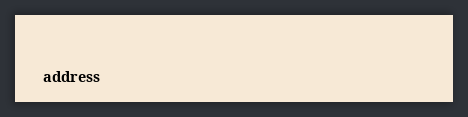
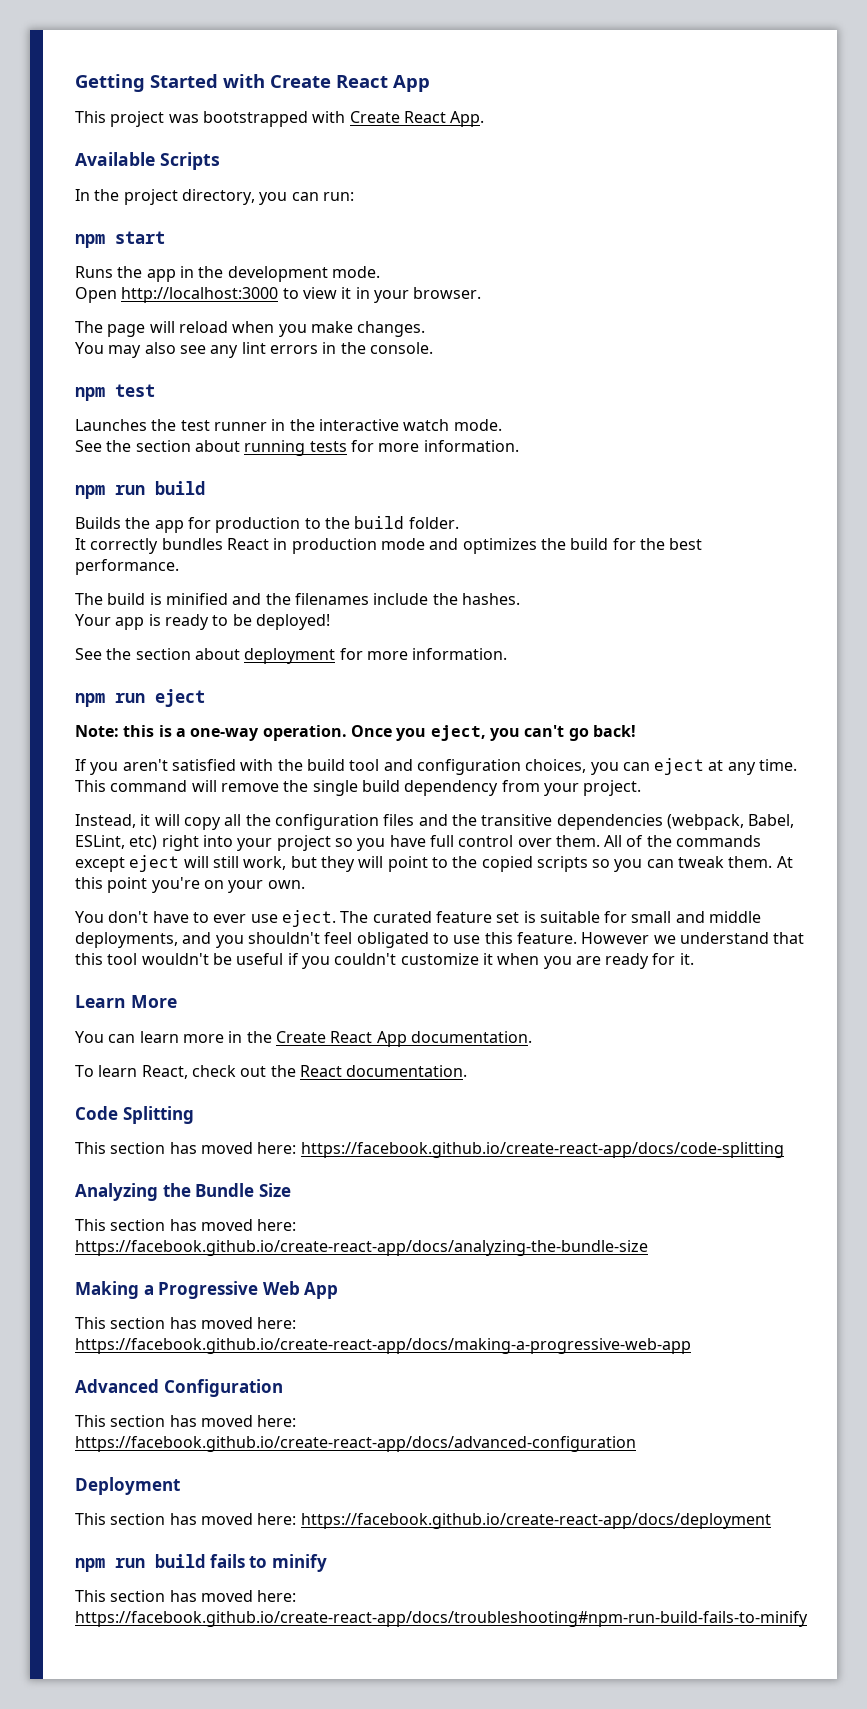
- address
+ Getting Started with Create React App
+ This project was bootstrapped with Create React App.
+ Available Scripts
+ In the project directory, you can run:
+ npm start
+ Runs the app in the development mode.
+ Open http://localhost:3000 to view it in your browser.
+ The page will reload when you make changes.
+ You may also see any lint errors in the console.
+ npm test
+ Launches the test runner in the interactive watch mode.
+ See the section about running tests for more information.
+ npm run build
+ Builds the app for production to the build folder.
+ It correctly bundles React in production mode and optimizes the build for the best performance.
+ The build is minified and the filenames include the hashes.
+ Your app is ready to be deployed!
+ See the section about deployment for more information.
+ npm run eject
+ Note: this is a one-way operation. Once you eject, you can't go back!
+ If you aren't satisfied with the build tool and configuration choices, you can eject at any time. This command will remove the single build dependency from your project.
+ Instead, it will copy all the configuration files and the transitive dependencies (webpack, Babel, ESLint, etc) right into your project so you have full control over them. All of the commands except eject will still work, but they will point to the copied scripts so you can tweak them. At this point you're on your own.
+ You don't have to ever use eject. The curated feature set is suitable for small and middle deployments, and you shouldn't feel obligated to use this feature. However we understand that this tool wouldn't be useful if you couldn't customize it when you are ready for it.
+ Learn More
+ You can learn more in the Create React App documentation.
+ To learn React, check out the React documentation.
+ Code Splitting
+ This section has moved here: https://facebook.github.io/create-react-app/docs/code-splitting
+ Analyzing the Bundle Size
+ This section has moved here: https://facebook.github.io/create-react-app/docs/analyzing-the-bundle-size
+ Making a Progressive Web App
+ This section has moved here: https://facebook.github.io/create-react-app/docs/making-a-progressive-web-app
+ Advanced Configuration
+ This section has moved here: https://facebook.github.io/create-react-app/docs/advanced-configuration
+ Deployment
+ This section has moved here: https://facebook.github.io/create-react-app/docs/deployment
+ npm run build fails to minify
+ This section has moved here: https://facebook.github.io/create-react-app/docs/troubleshooting#npm-run-build-fails-to-minify

